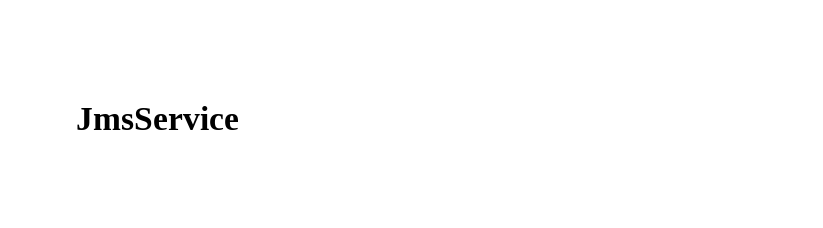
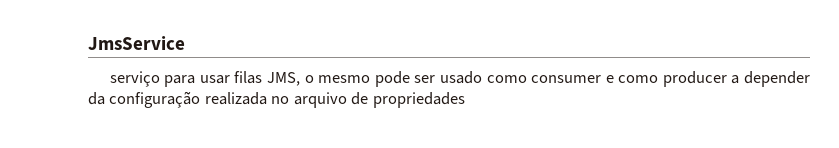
+ serviço para usar filas JMS, o mesmo pode ser usado como consumer e como producer a depender da configuração realizada no arquivo de propriedades

